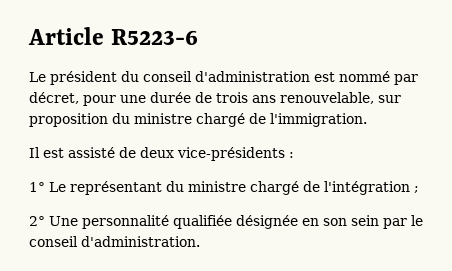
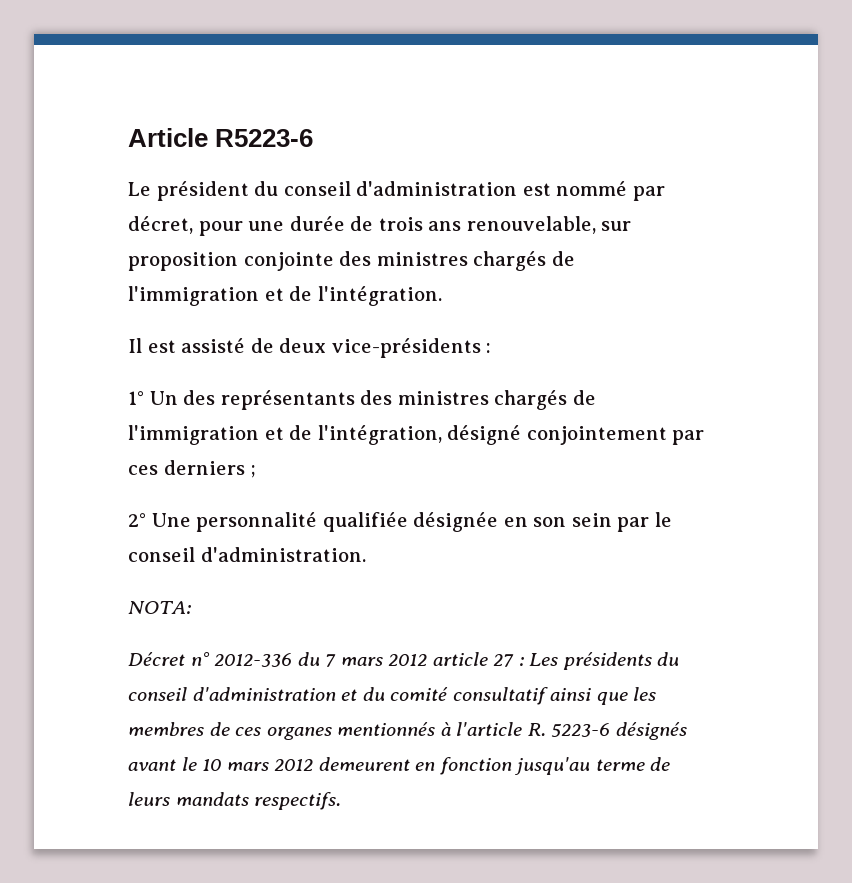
- Le président du conseil d'administration est nommé par décret, pour une durée de trois ans renouvelable, sur proposition du ministre chargé de l'immigration.
+ Le président du conseil d'administration est nommé par décret, pour une durée de trois ans renouvelable, sur proposition conjointe des ministres chargés de l'immigration et de l'intégration.
- 1° Le représentant du ministre chargé de l'intégration ;
+ 1° Un des représentants des ministres chargés de l'immigration et de l'intégration, désigné conjointement par ces derniers ;
+ NOTA:
+ Décret n° 2012-336 du 7 mars 2012 article 27 : Les présidents du conseil d'administration et du comité consultatif ainsi que les membres de ces organes mentionnés à l'article R. 5223-6 désignés avant le 10 mars 2012 demeurent en fonction jusqu'au terme de leurs mandats respectifs.

